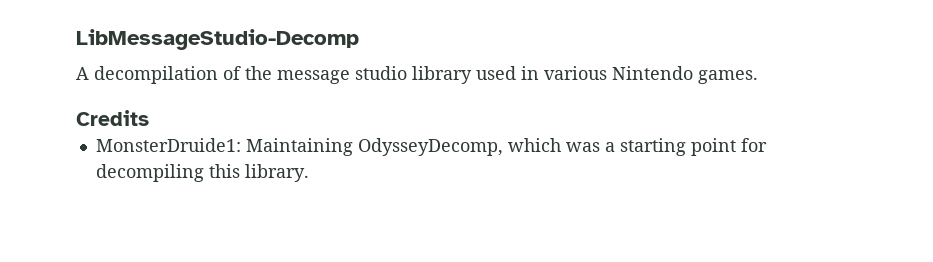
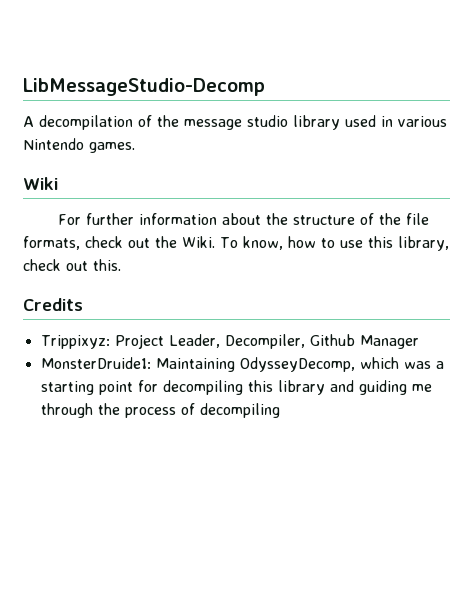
+ Wiki
+ For further information about the structure of the file formats, check out the Wiki. To know, how to use this library, check out this.
  Credits
+ Trippixyz: Project Leader, Decompiler, Github Manager
- MonsterDruide1: Maintaining OdysseyDecomp, which was a starting point for decompiling this library.
+ MonsterDruide1: Maintaining OdysseyDecomp, which was a starting point for decompiling this library and guiding me through the process of decompiling

